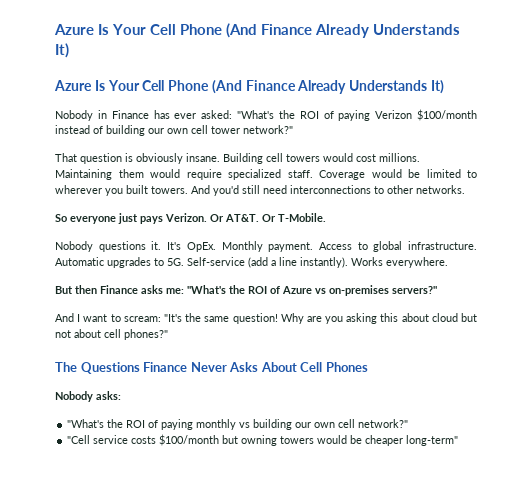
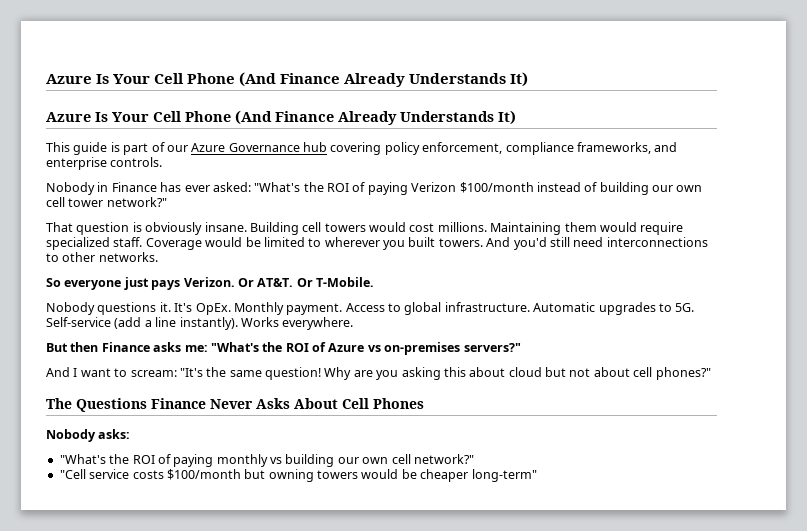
+ This guide is part of our Azure Governance hub covering policy enforcement, compliance frameworks, and enterprise controls.

